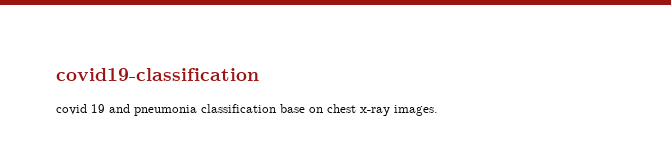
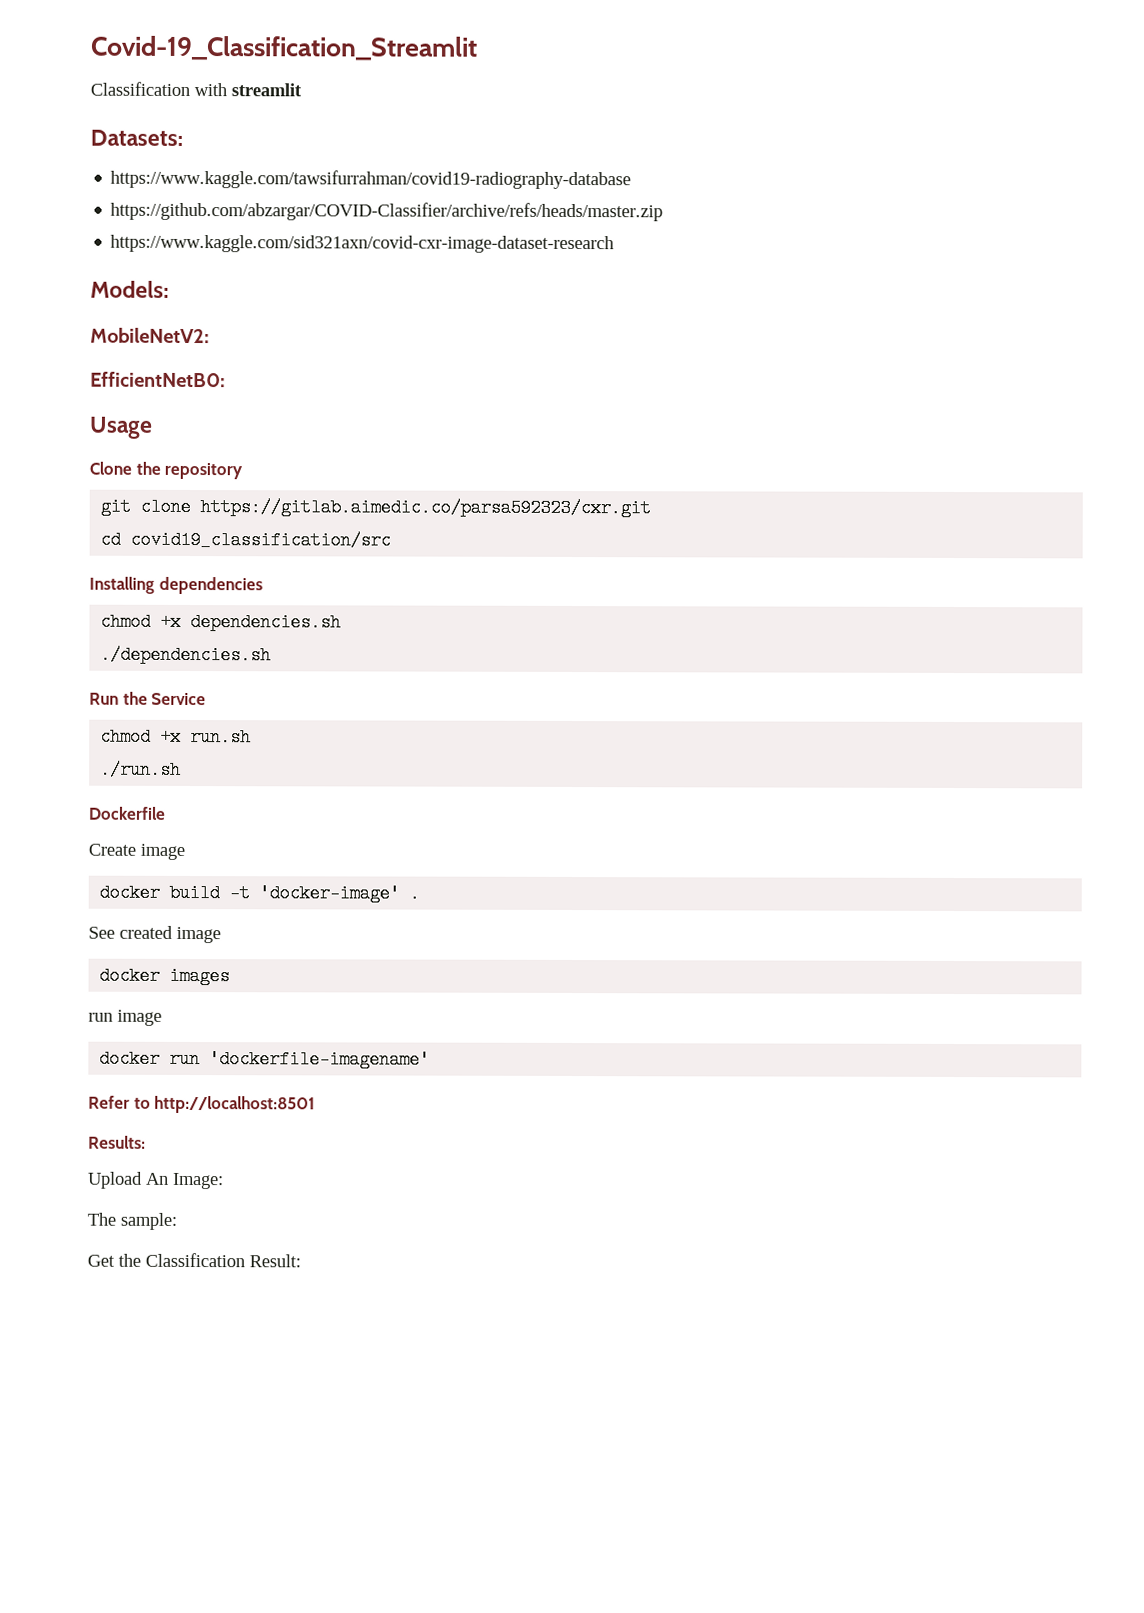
- covid19-classification
- covid 19 and pneumonia classification base on chest x-ray images.
+ Covid-19_Classification_Streamlit
+ Classification with streamlit
+ Datasets:
+ https://www.kaggle.com/tawsifurrahman/covid19-radiography-database
+ https://github.com/abzargar/COVID-Classifier/archive/refs/heads/master.zip
+ https://www.kaggle.com/sid321axn/covid-cxr-image-dataset-research
+ Models:
+ MobileNetV2:
+ EfficientNetB0:
+ Usage
+ Clone the repository
+ git clone https://gitlab.aimedic.co/parsa592323/cxr.git
+ cd covid19_classification/src
+ Installing dependencies
+ chmod +x dependencies.sh
+ ./dependencies.sh
+ Run the Service
+ chmod +x run.sh
+ ./run.sh
+ Dockerfile
+ Create image
+ docker build -t 'docker-image' .
+ See created image
+ docker images
+ run image
+ docker run 'dockerfile-imagename'
+ Refer to http://localhost:8501
+ Results:
+ Upload An Image:
+ The sample:
+ Get the Classification Result:

